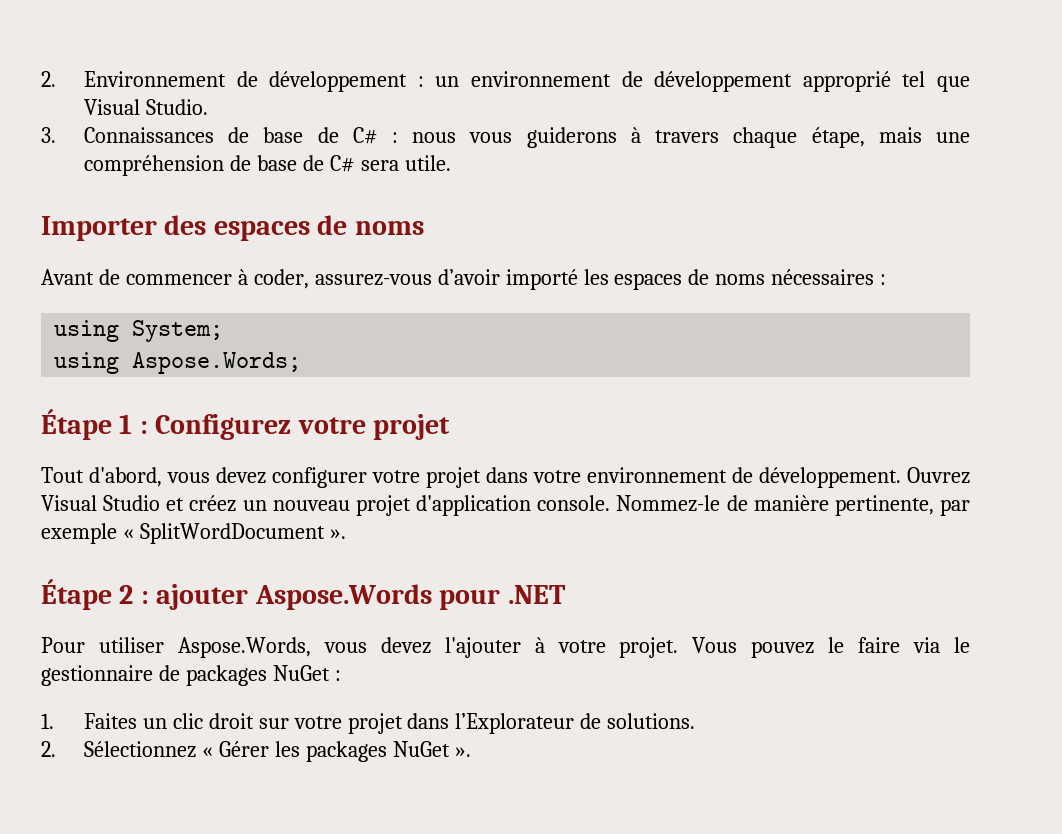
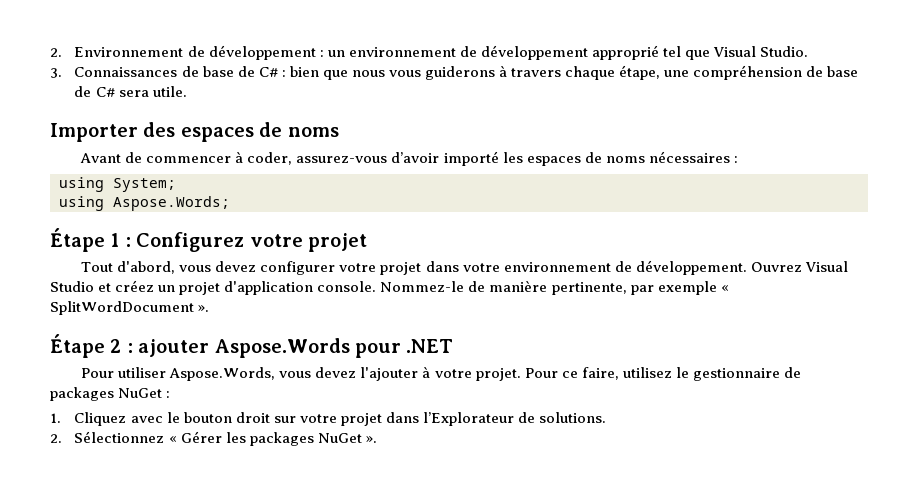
- 3. Connaissances de base de C# : nous vous guiderons à travers chaque étape, mais une compréhension de base de C# sera utile.
+ 3. Connaissances de base de C# : bien que nous vous guiderons à travers chaque étape, une compréhension de base de C# sera utile.
- Ouvrez Visual Studio et créez un nouveau projet d'application console.
+ Ouvrez Visual Studio et créez un projet d'application console.
- Vous pouvez le faire via le gestionnaire de packages NuGet :
+ Pour ce faire, utilisez le gestionnaire de packages NuGet :
- 1. Faites un clic droit sur votre projet dans l’Explorateur de solutions.
+ 1. Cliquez avec le bouton droit sur votre projet dans l’Explorateur de solutions.

